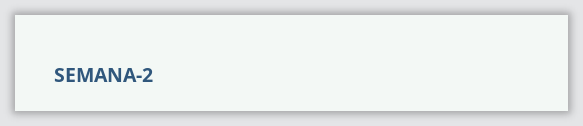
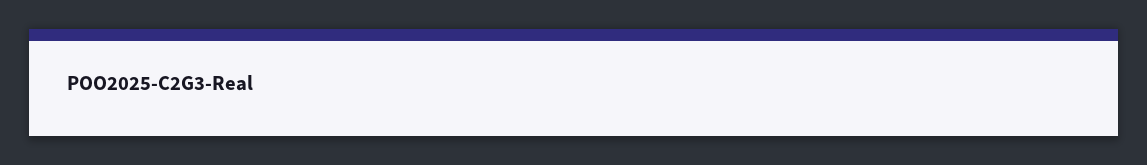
- SEMANA-2
+ POO2025-C2G3-Real

